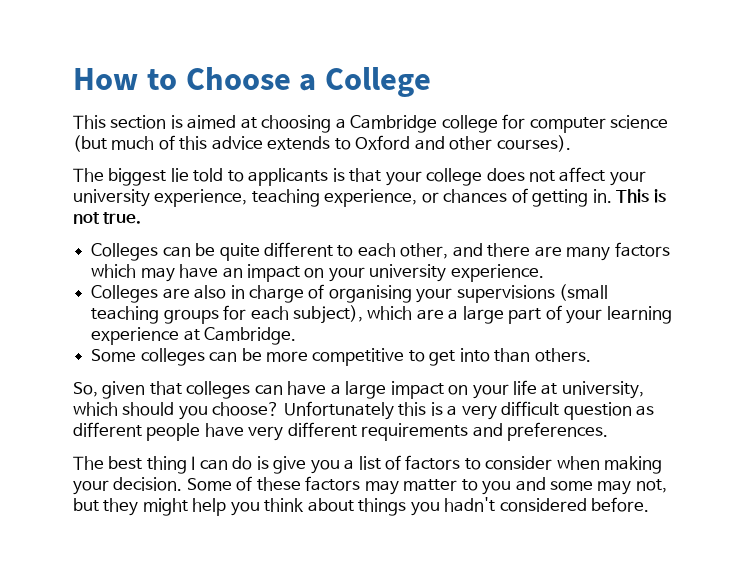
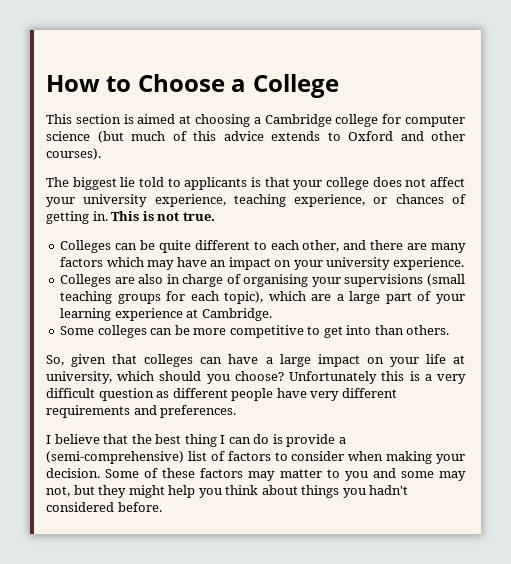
- Colleges are also in charge of organising your supervisions (small teaching groups for each subject), which are a large part of your learning experience at Cambridge.
+ Colleges are also in charge of organising your supervisions (small teaching groups for each topic), which are a large part of your learning experience at Cambridge.
- The best thing I can do is give you a list of factors to consider when making your decision.
+ I believe that the best thing I can do is provide a (semi-comprehensive) list of factors to consider when making your decision.

